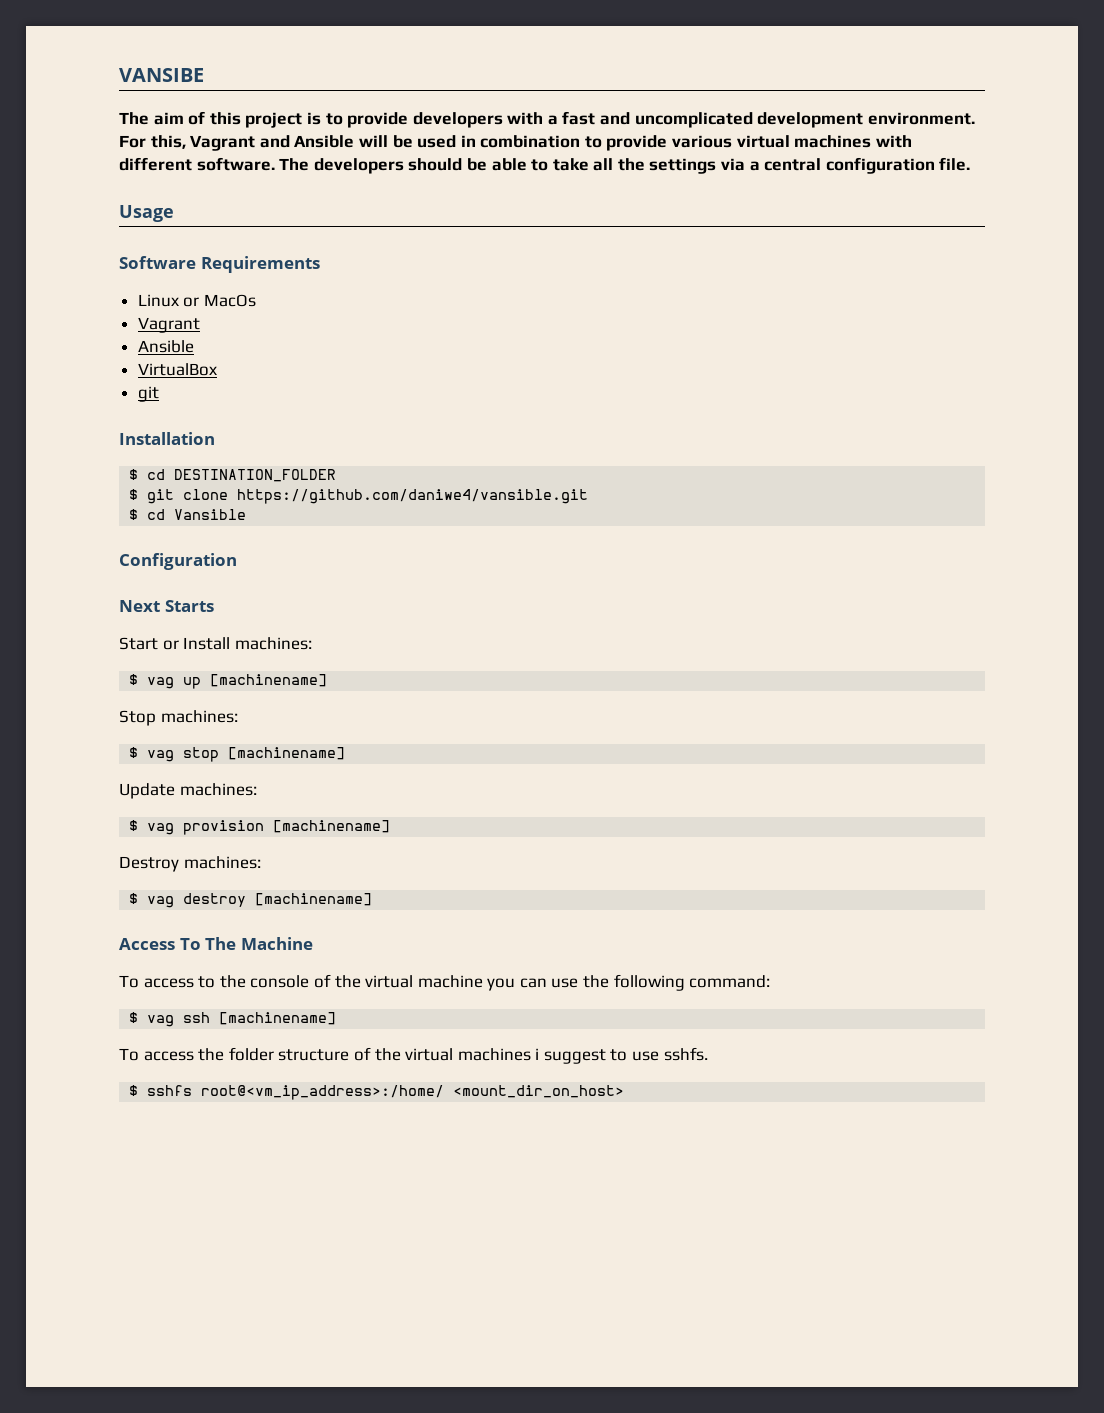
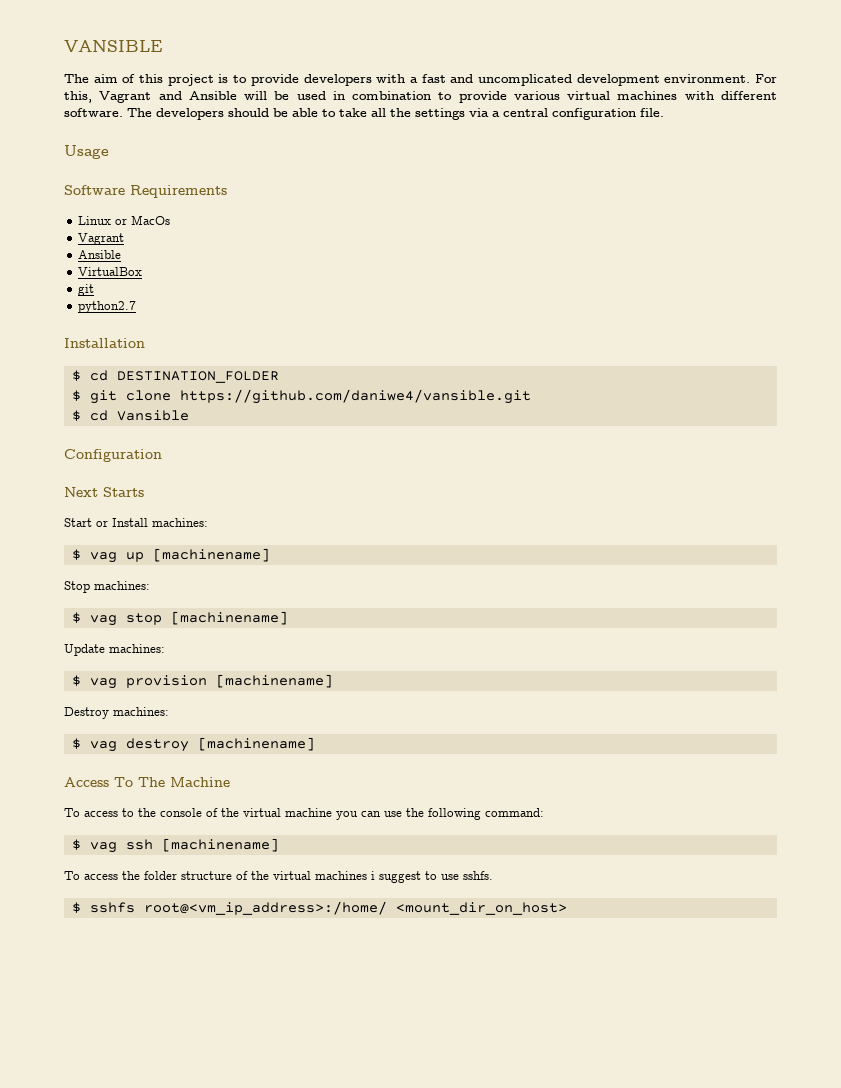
- VANSIBE
+ VANSIBLE
+ python2.7

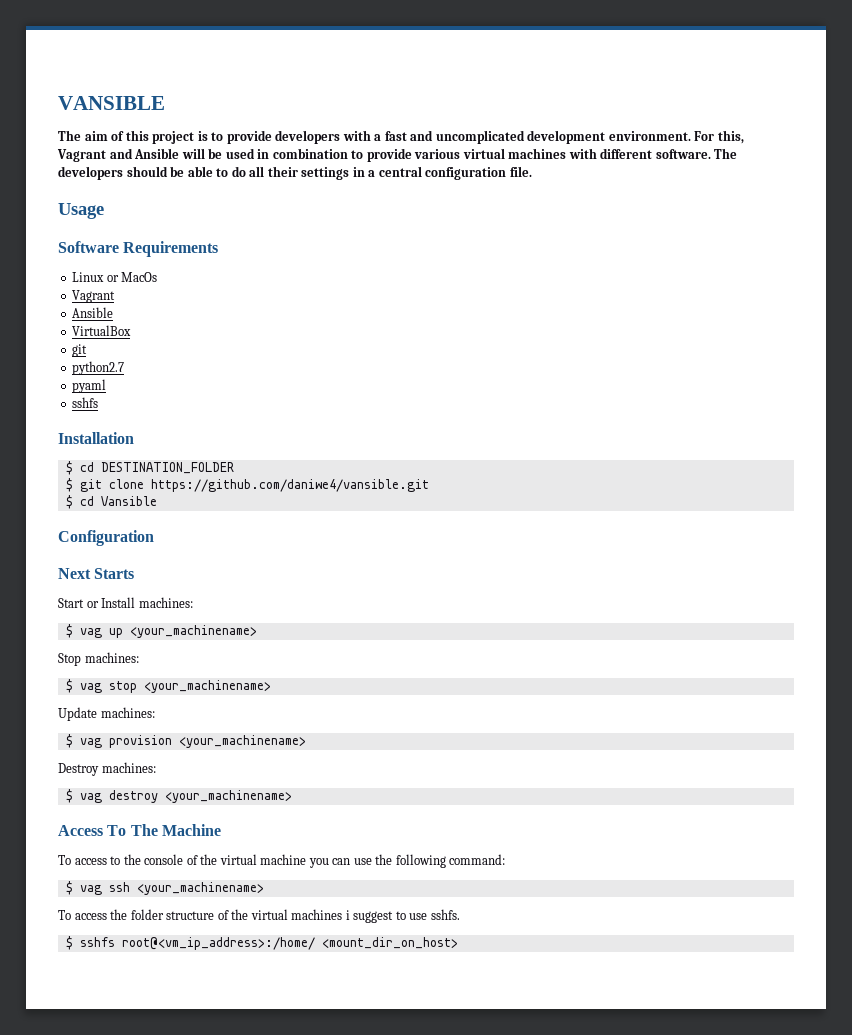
- The developers should be able to take all the settings via a central configuration file.
+ The developers should be able to do all their settings in a central configuration file.
+ pyaml
+ sshfs
- $ vag up [machinename]
+ $ vag up <your_machinename>
- $ vag stop [machinename]
+ $ vag stop <your_machinename>
- $ vag provision [machinename]
+ $ vag provision <your_machinename>
- $ vag destroy [machinename]
+ $ vag destroy <your_machinename>
- $ vag ssh [machinename]
+ $ vag ssh <your_machinename>

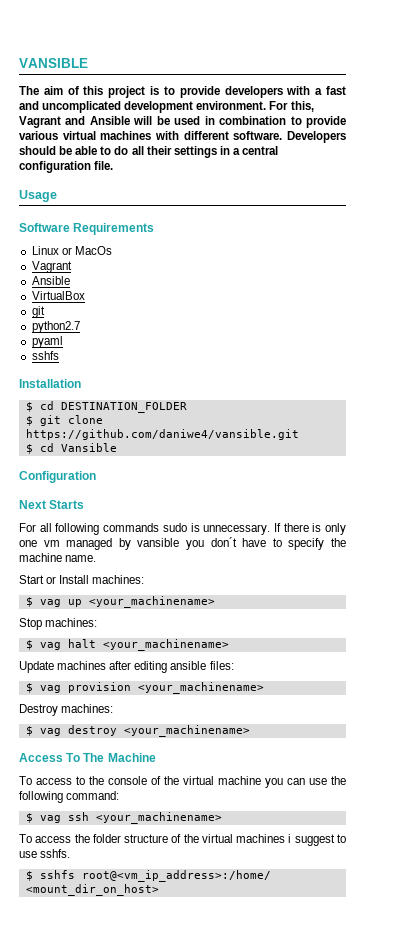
- The developers should be able to do all their settings in a central configuration file.
+ Developers should be able to do all their settings in a central configuration file.
+ For all following commands sudo is unnecessary. If there is only one vm managed by vansible you don´t have to specify the machine name.
- $ vag stop <your_machinename>
+ $ vag halt <your_machinename>
- Update machines:
+ Update machines after editing ansible files:

